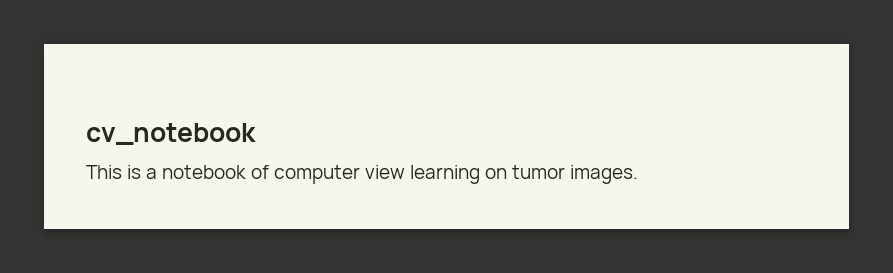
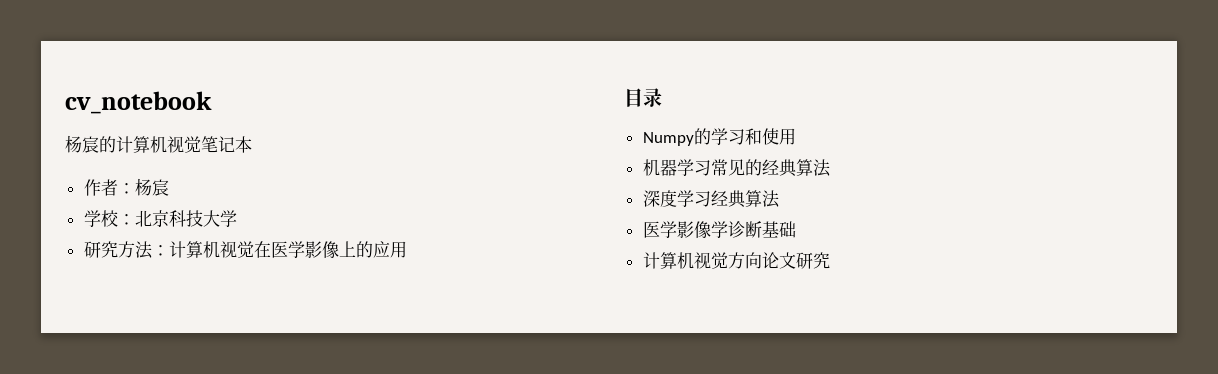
- This is a notebook of computer view learning on tumor images.
+ 杨宸的计算机视觉笔记本
+ 作者：杨宸
+ 学校：北京科技大学
+ 研究方法：计算机视觉在医学影像上的应用
+ 目录
+ Numpy的学习和使用
+ 机器学习常见的经典算法
+ 深度学习经典算法
+ 医学影像学诊断基础
+ 计算机视觉方向论文研究

